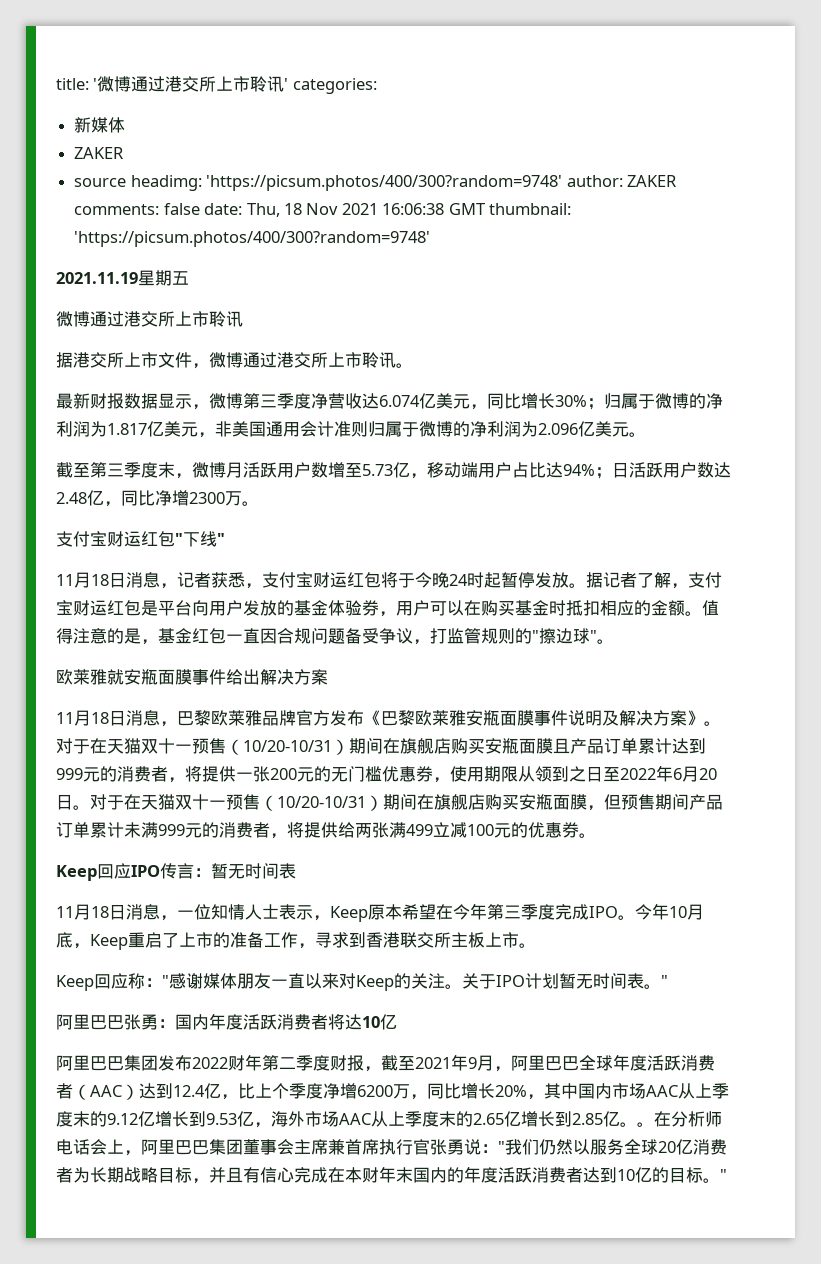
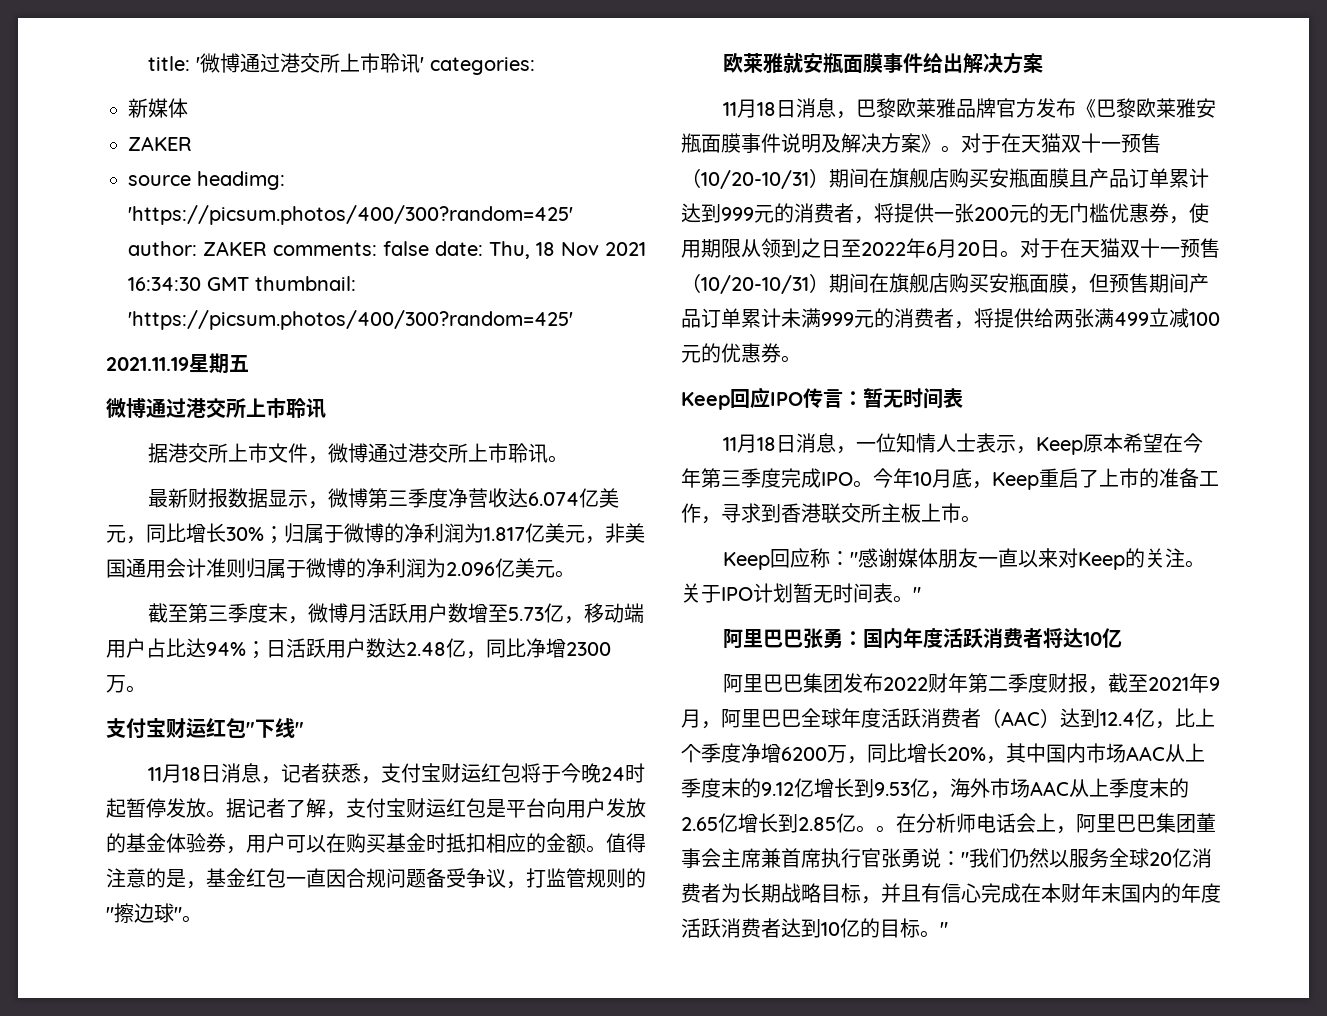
- source headimg: 'https://picsum.photos/400/300?random=9748' author: ZAKER comments: false date: Thu, 18 Nov 2021 16:06:38 GMT thumbnail: 'https://picsum.photos/400/300?random=9748'
+ source headimg: 'https://picsum.photos/400/300?random=425' author: ZAKER comments: false date: Thu, 18 Nov 2021 16:34:30 GMT thumbnail: 'https://picsum.photos/400/300?random=425'

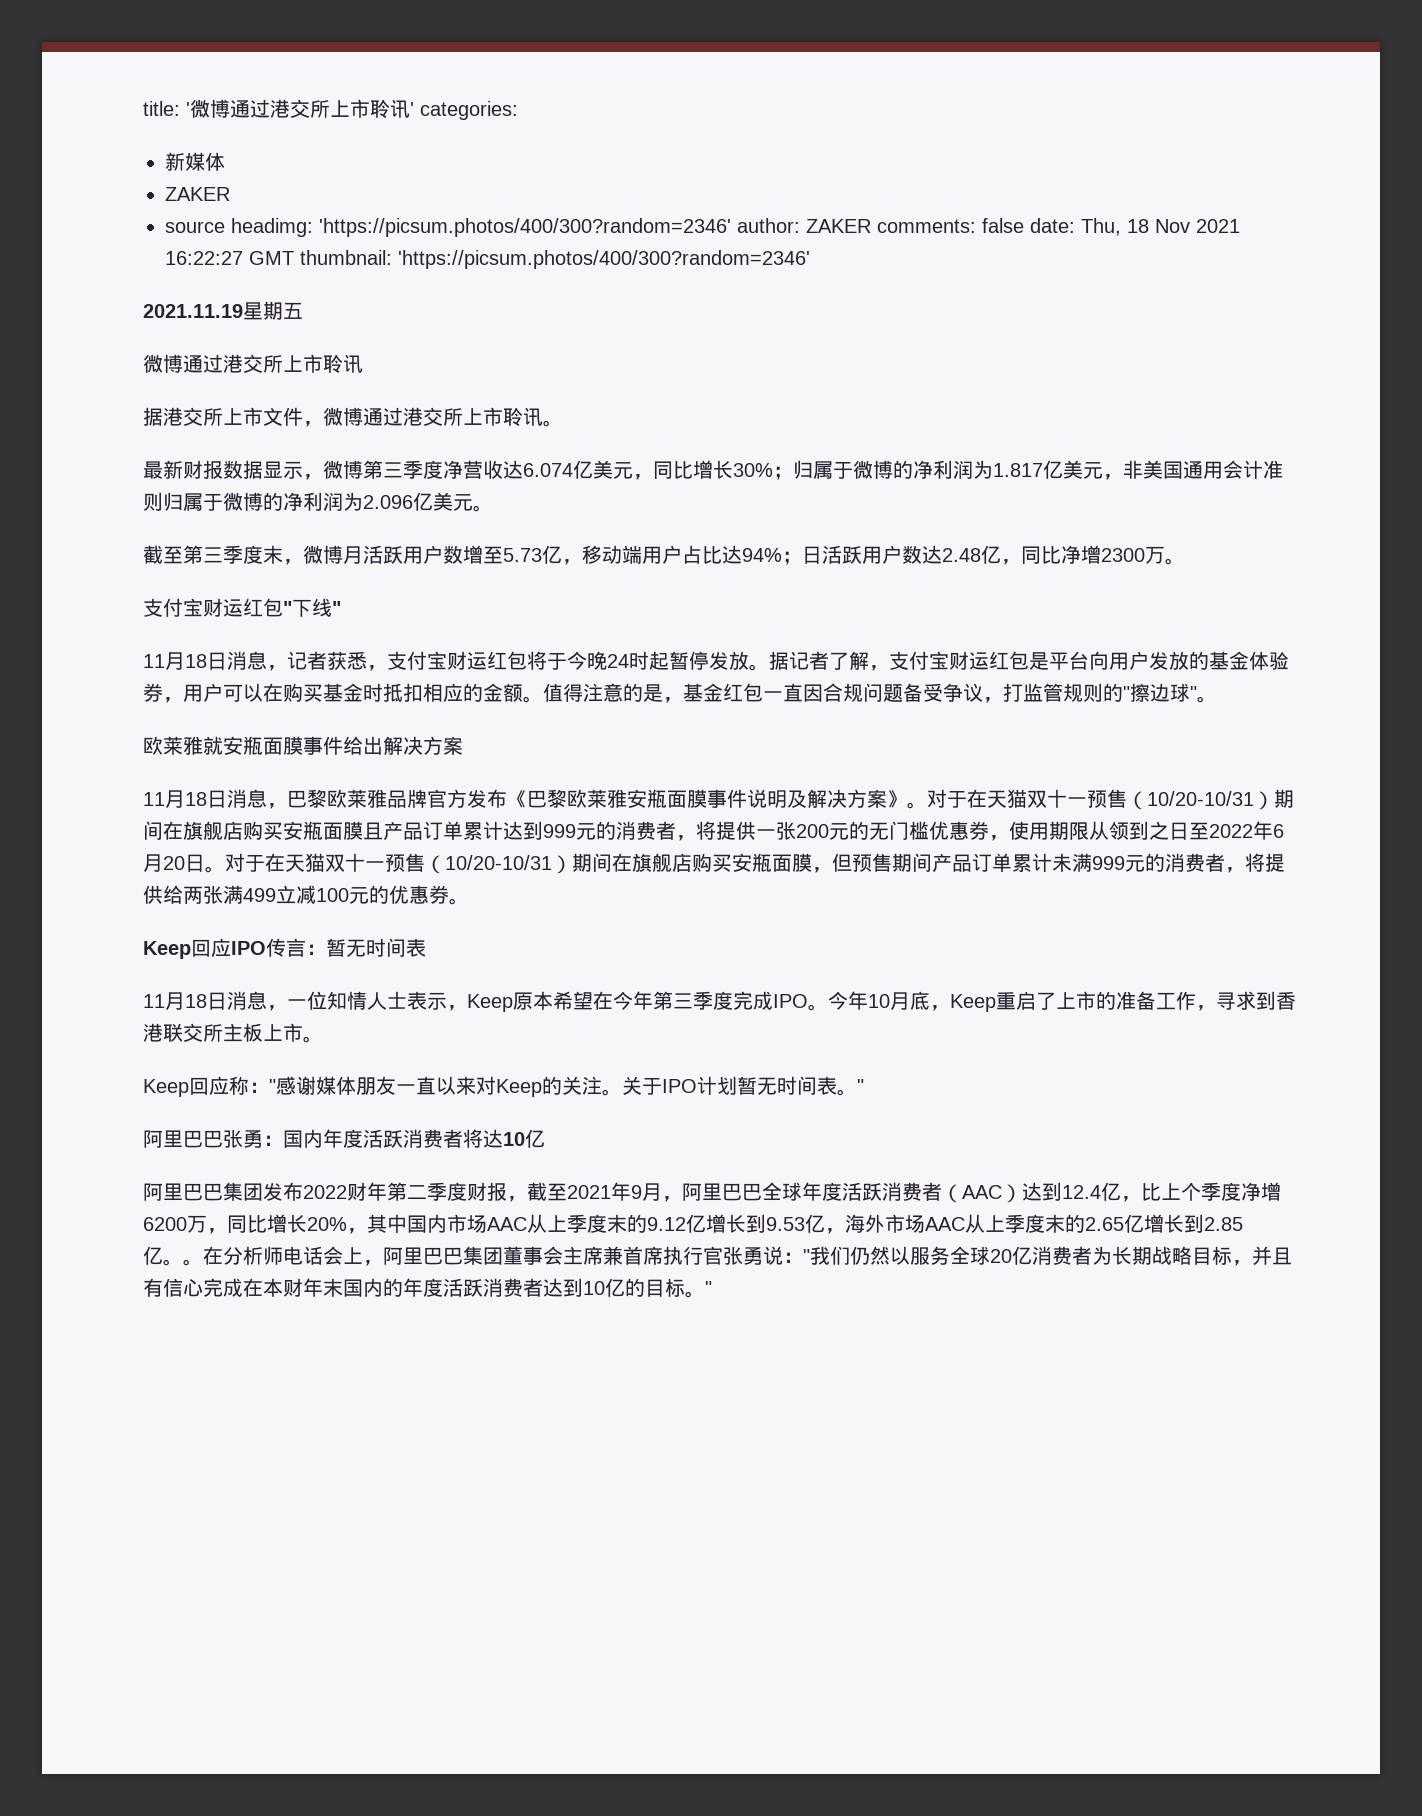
- source headimg: 'https://picsum.photos/400/300?random=425' author: ZAKER comments: false date: Thu, 18 Nov 2021 16:34:30 GMT thumbnail: 'https://picsum.photos/400/300?random=425'
+ source headimg: 'https://picsum.photos/400/300?random=2346' author: ZAKER comments: false date: Thu, 18 Nov 2021 16:22:27 GMT thumbnail: 'https://picsum.photos/400/300?random=2346'

